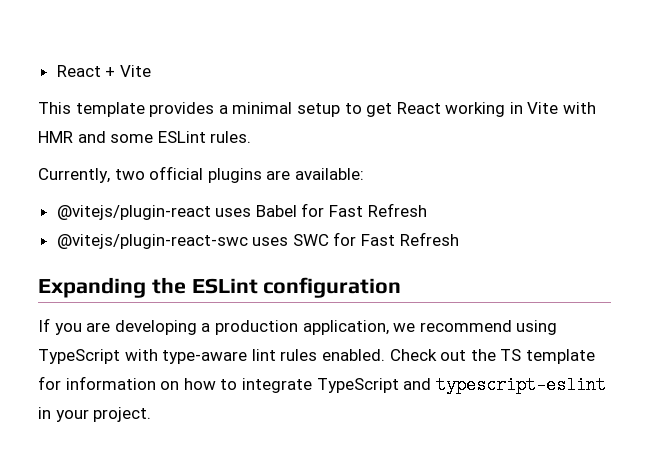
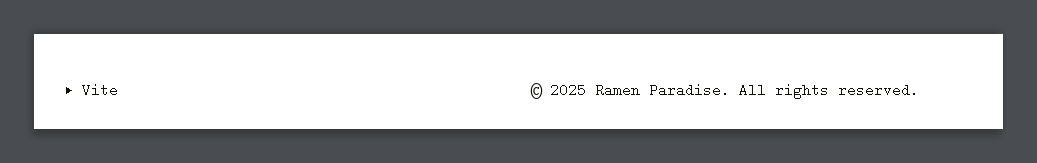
- React + Vite
+ Vite
- This template provides a minimal setup to get React working in Vite with HMR and some ESLint rules.
- Currently, two official plugins are available:
- @vitejs/plugin-react uses Babel for Fast Refresh
- @vitejs/plugin-react-swc uses SWC for Fast Refresh
- Expanding the ESLint configuration
- If you are developing a production application, we recommend using TypeScript with type-aware lint rules enabled. Check out the TS template for information on how to integrate TypeScript and typescript-eslint in your project.
+ © 2025 Ramen Paradise. All rights reserved.

